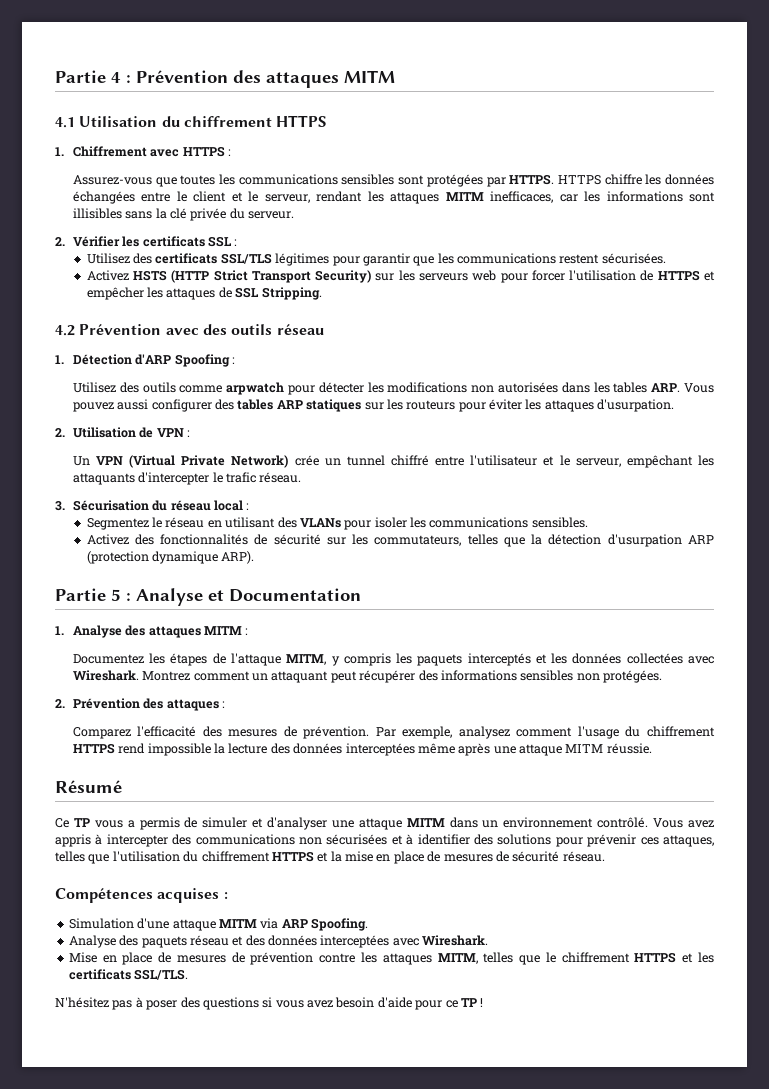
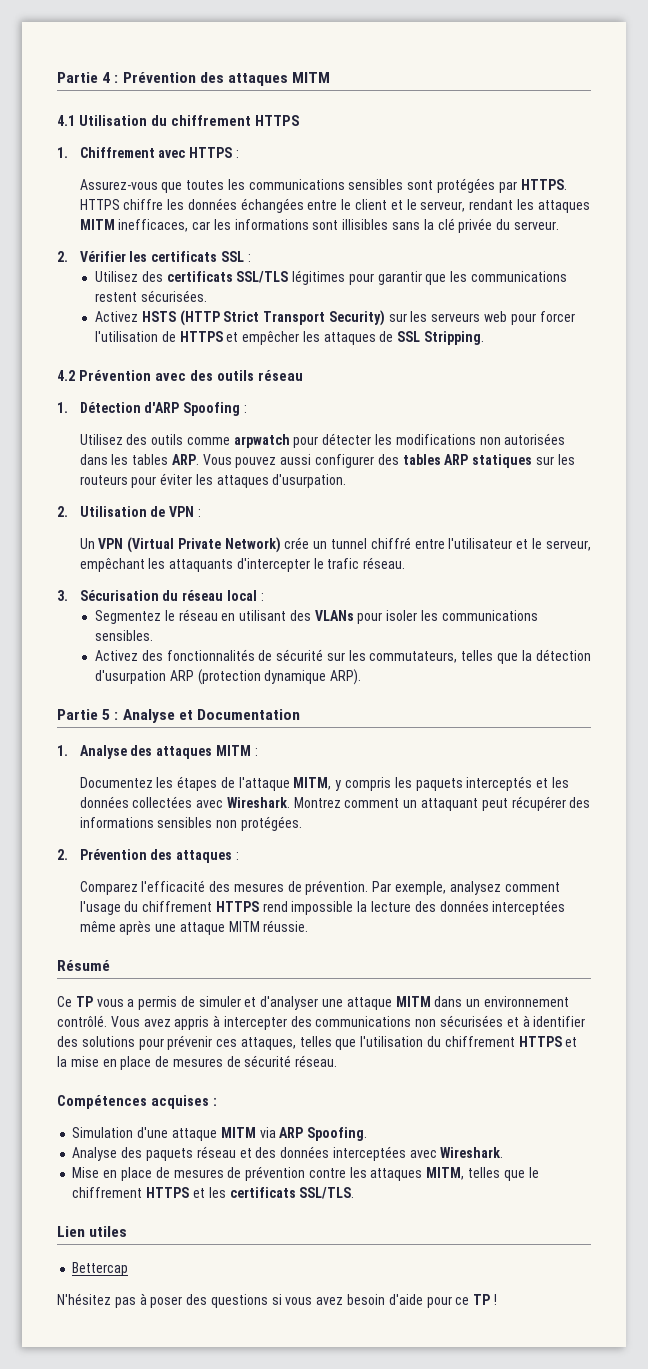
+ Lien utiles
+ Bettercap

